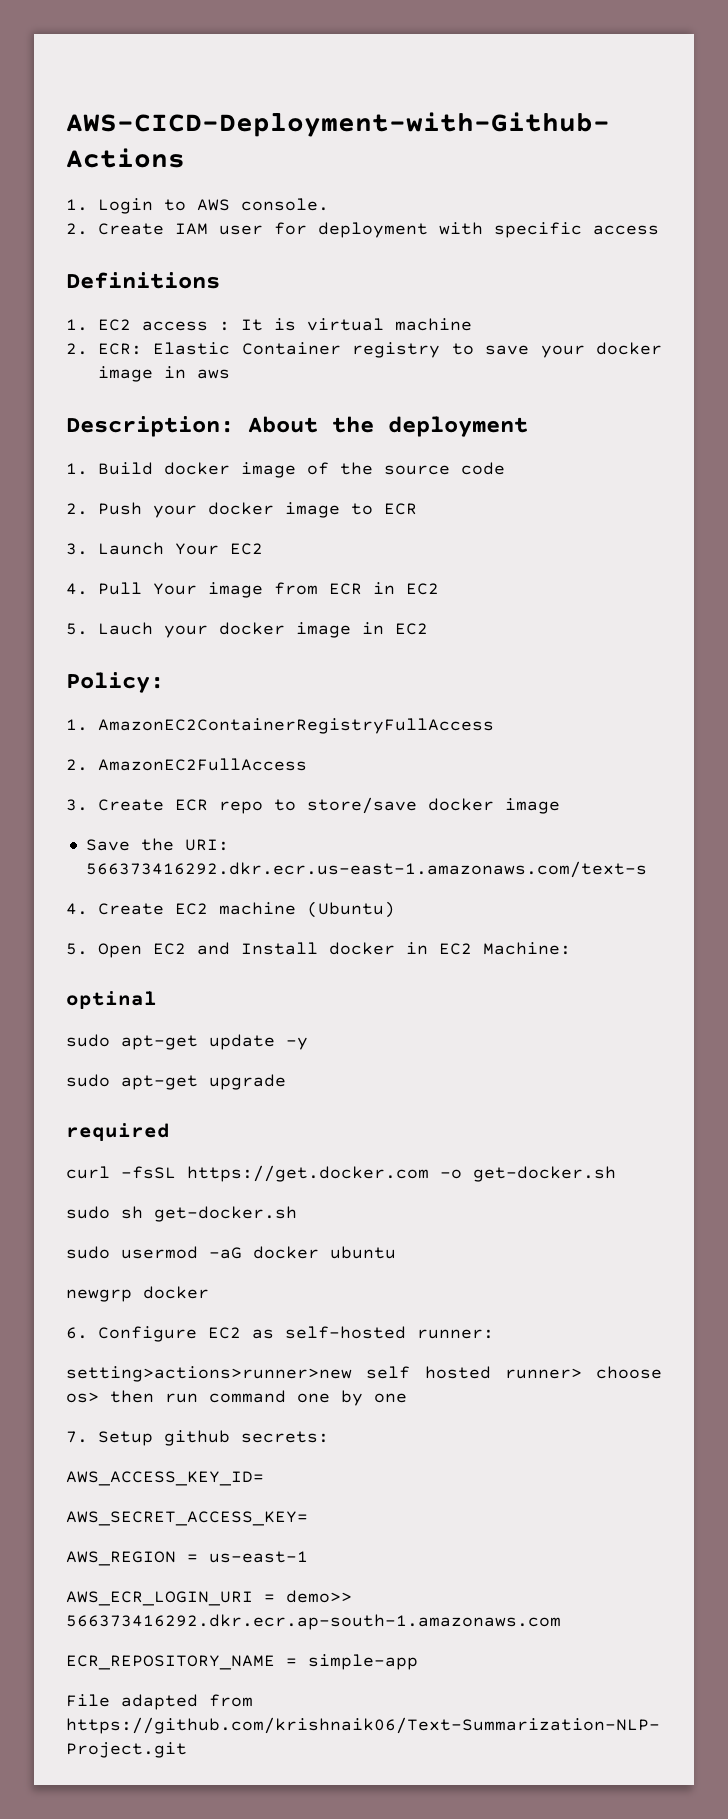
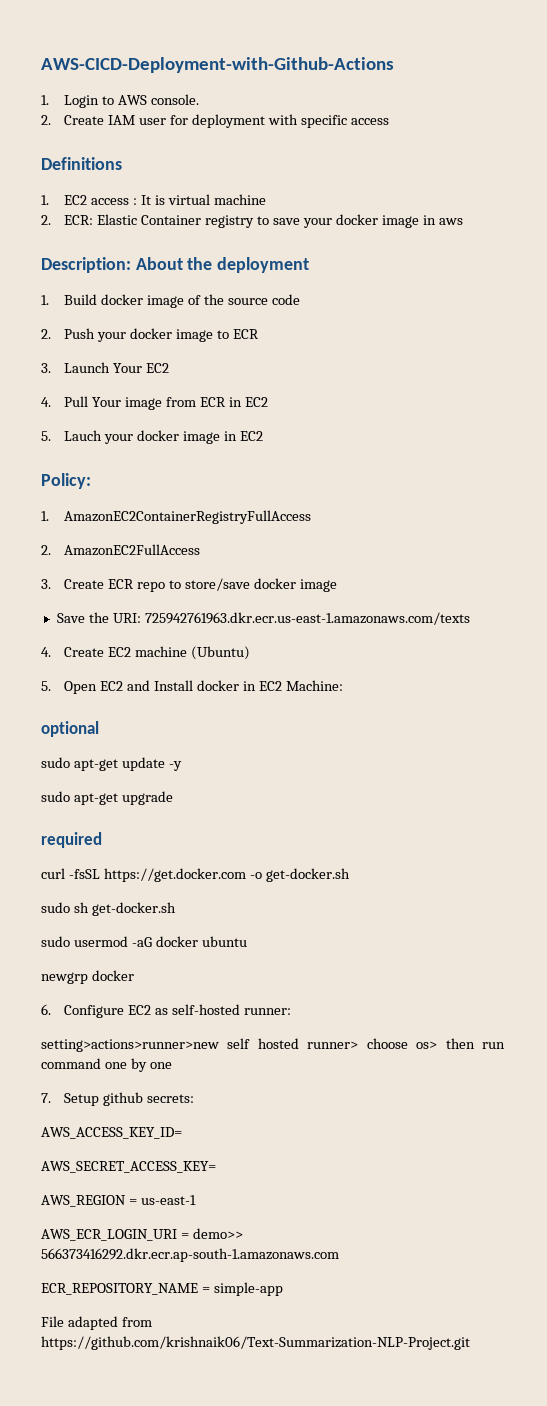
- Save the URI: 566373416292.dkr.ecr.us-east-1.amazonaws.com/text-s
+ Save the URI: 725942761963.dkr.ecr.us-east-1.amazonaws.com/texts
- optinal
+ optional

